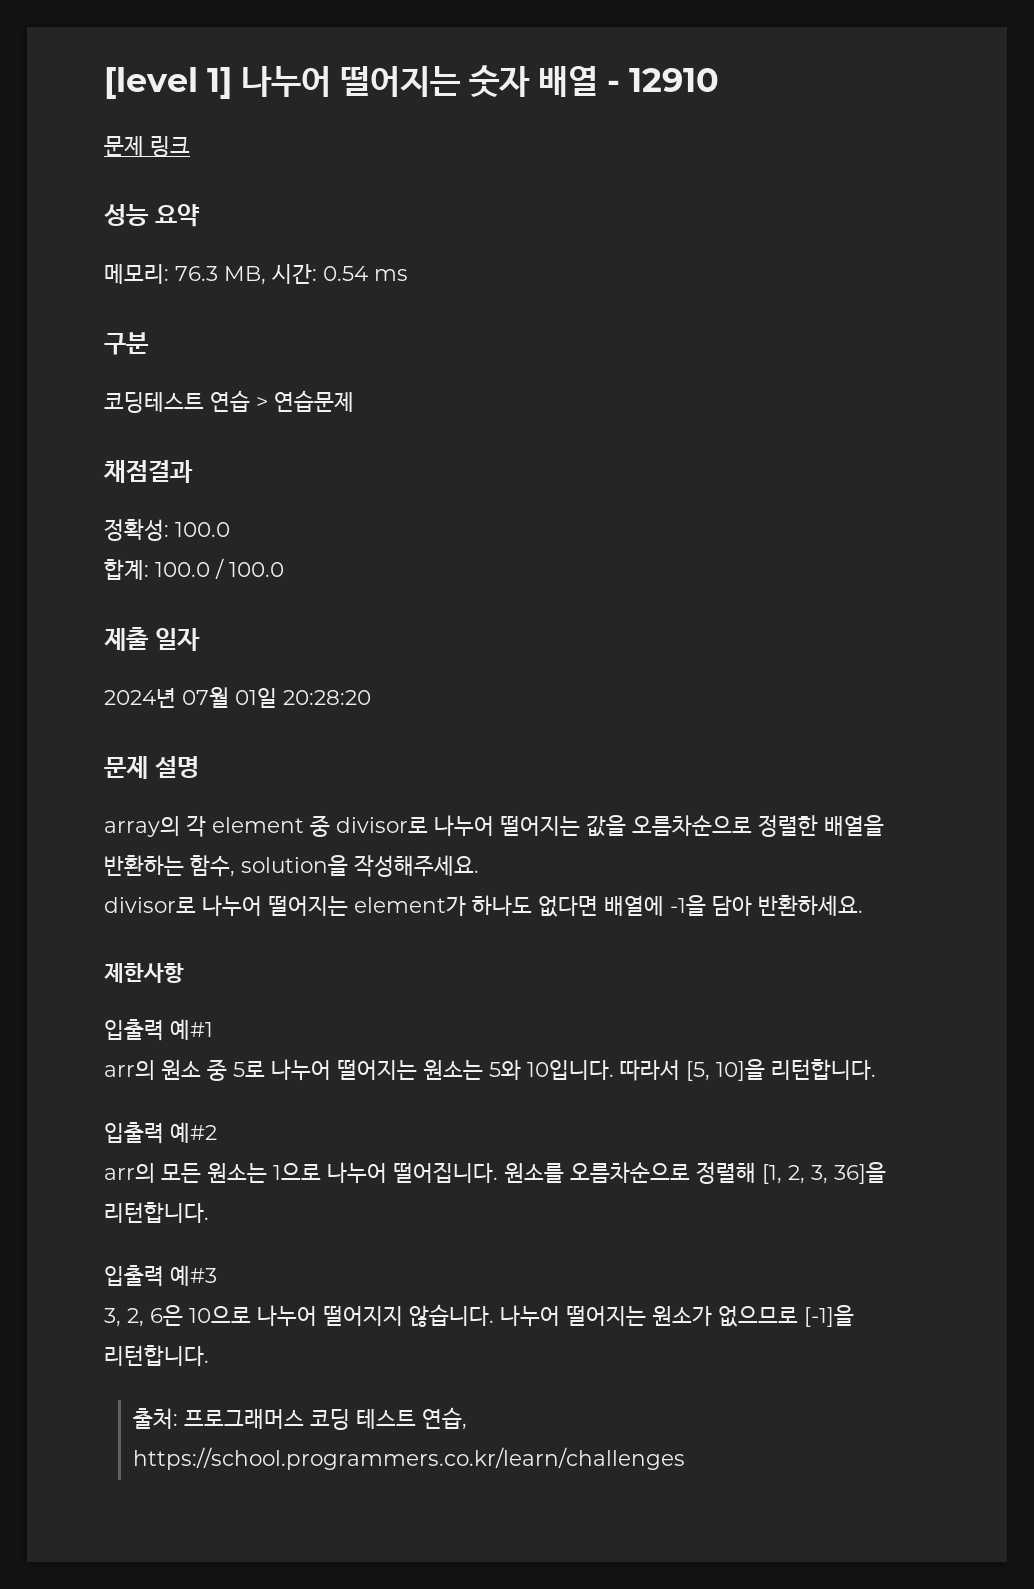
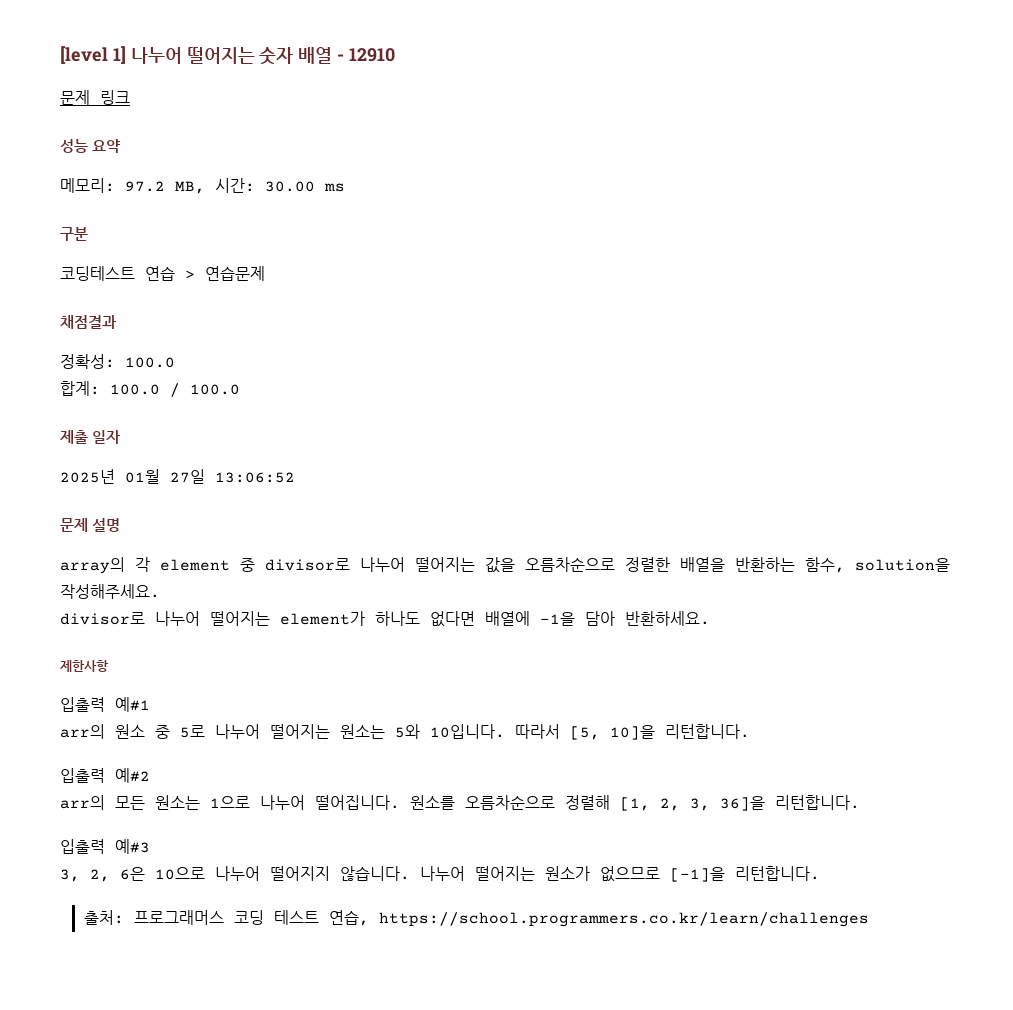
- 메모리: 76.3 MB, 시간: 0.54 ms
+ 메모리: 97.2 MB, 시간: 30.00 ms
- 2024년 07월 01일 20:28:20
+ 2025년 01월 27일 13:06:52

